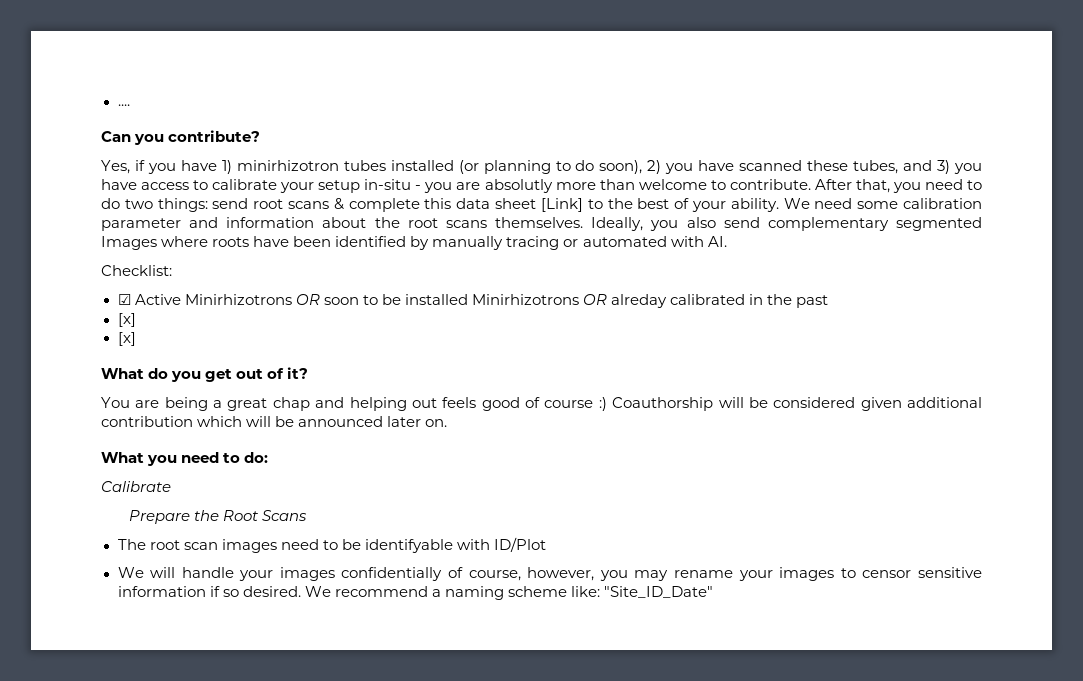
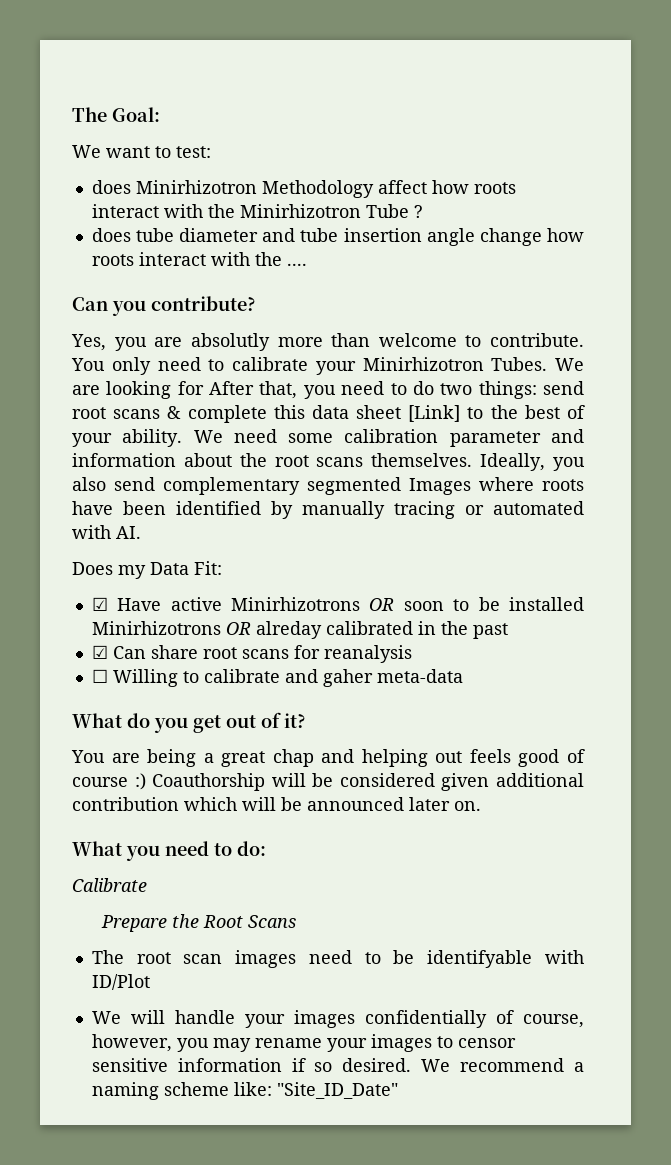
- ....
+ The Goal:
+ We want to test:
+ does Minirhizotron Methodology affect how roots interact with the Minirhizotron Tube ?
+ does tube diameter and tube insertion angle change how roots interact with the ....
- Yes, if you have 1) minirhizotron tubes installed (or planning to do soon), 2) you have scanned these tubes, and 3) you have access to calibrate your setup in-situ - you are absolutly more than welcome to contribute.
+ Yes, you are absolutly more than welcome to contribute.
- After that, you need to do two things: send root scans & complete this data sheet [Link] to the best of your ability.
+ You only need to calibrate your Minirhizotron Tubes. We are looking for After that, you need to do two things: send root scans & complete this data sheet [Link] to the best of your ability.
- Checklist:
- ☑ Active Minirhizotrons OR soon to be installed Minirhizotrons OR alreday calibrated in the past
- [x]
- [x]
+ Does my Data Fit:
+ ☑ Have active Minirhizotrons OR soon to be installed Minirhizotrons OR alreday calibrated in the past
+ ☑ Can share root scans for reanalysis
+ ☐ Willing to calibrate and gaher meta-data

